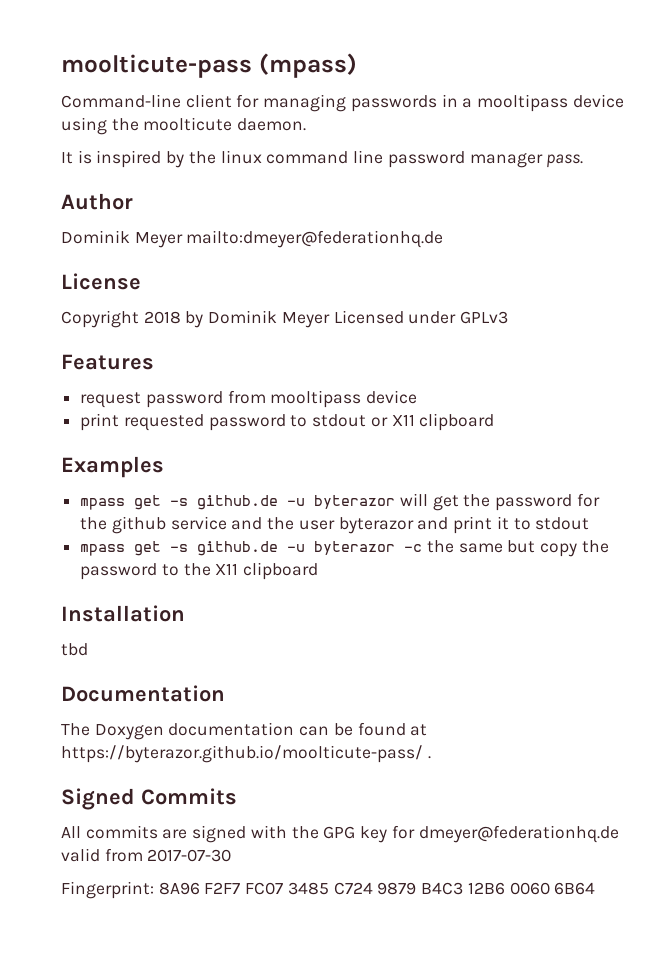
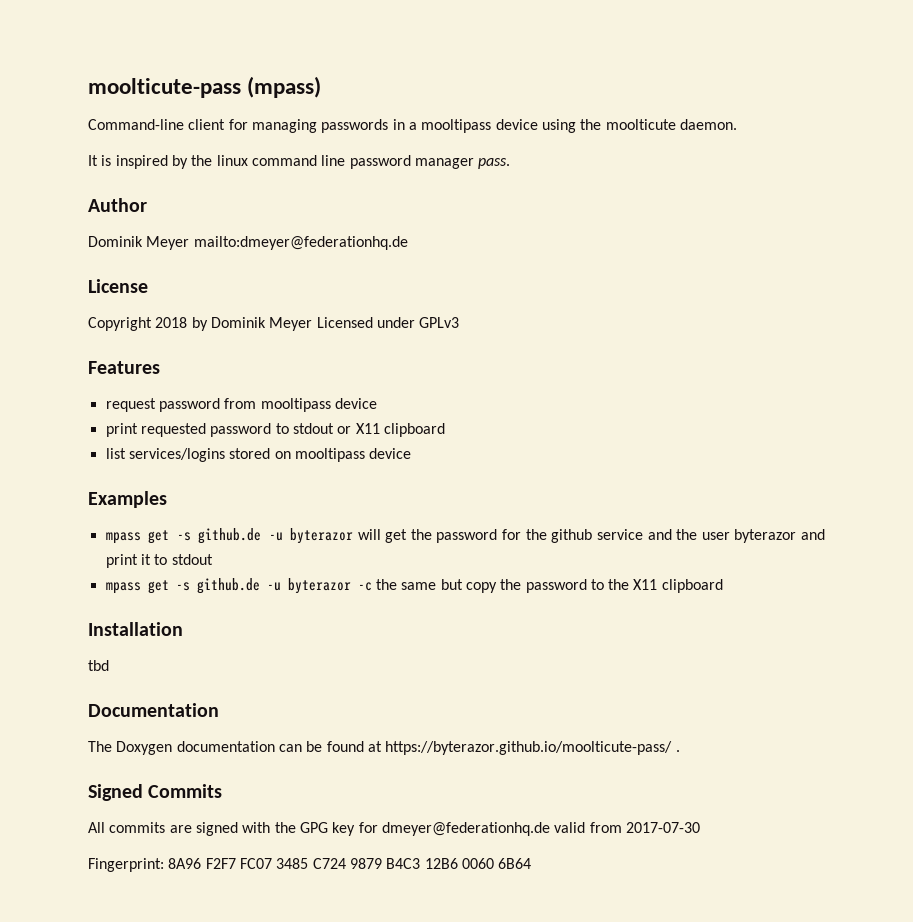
+ list services/logins stored on mooltipass device

